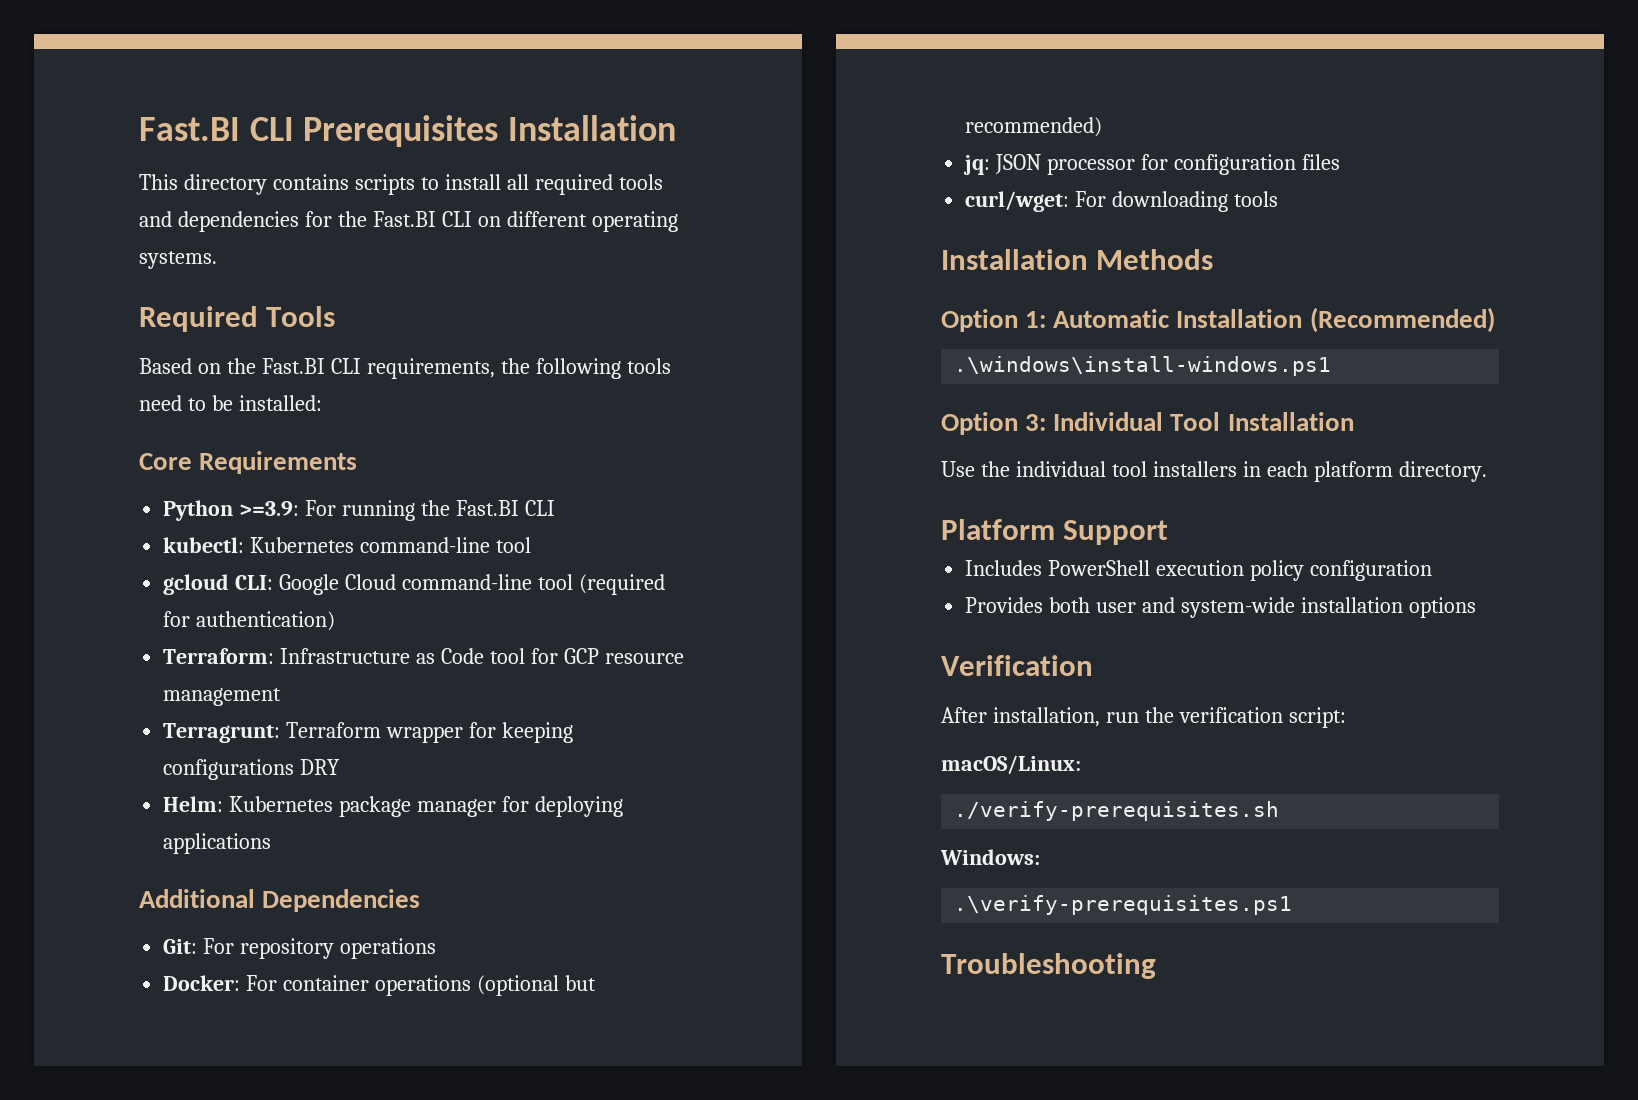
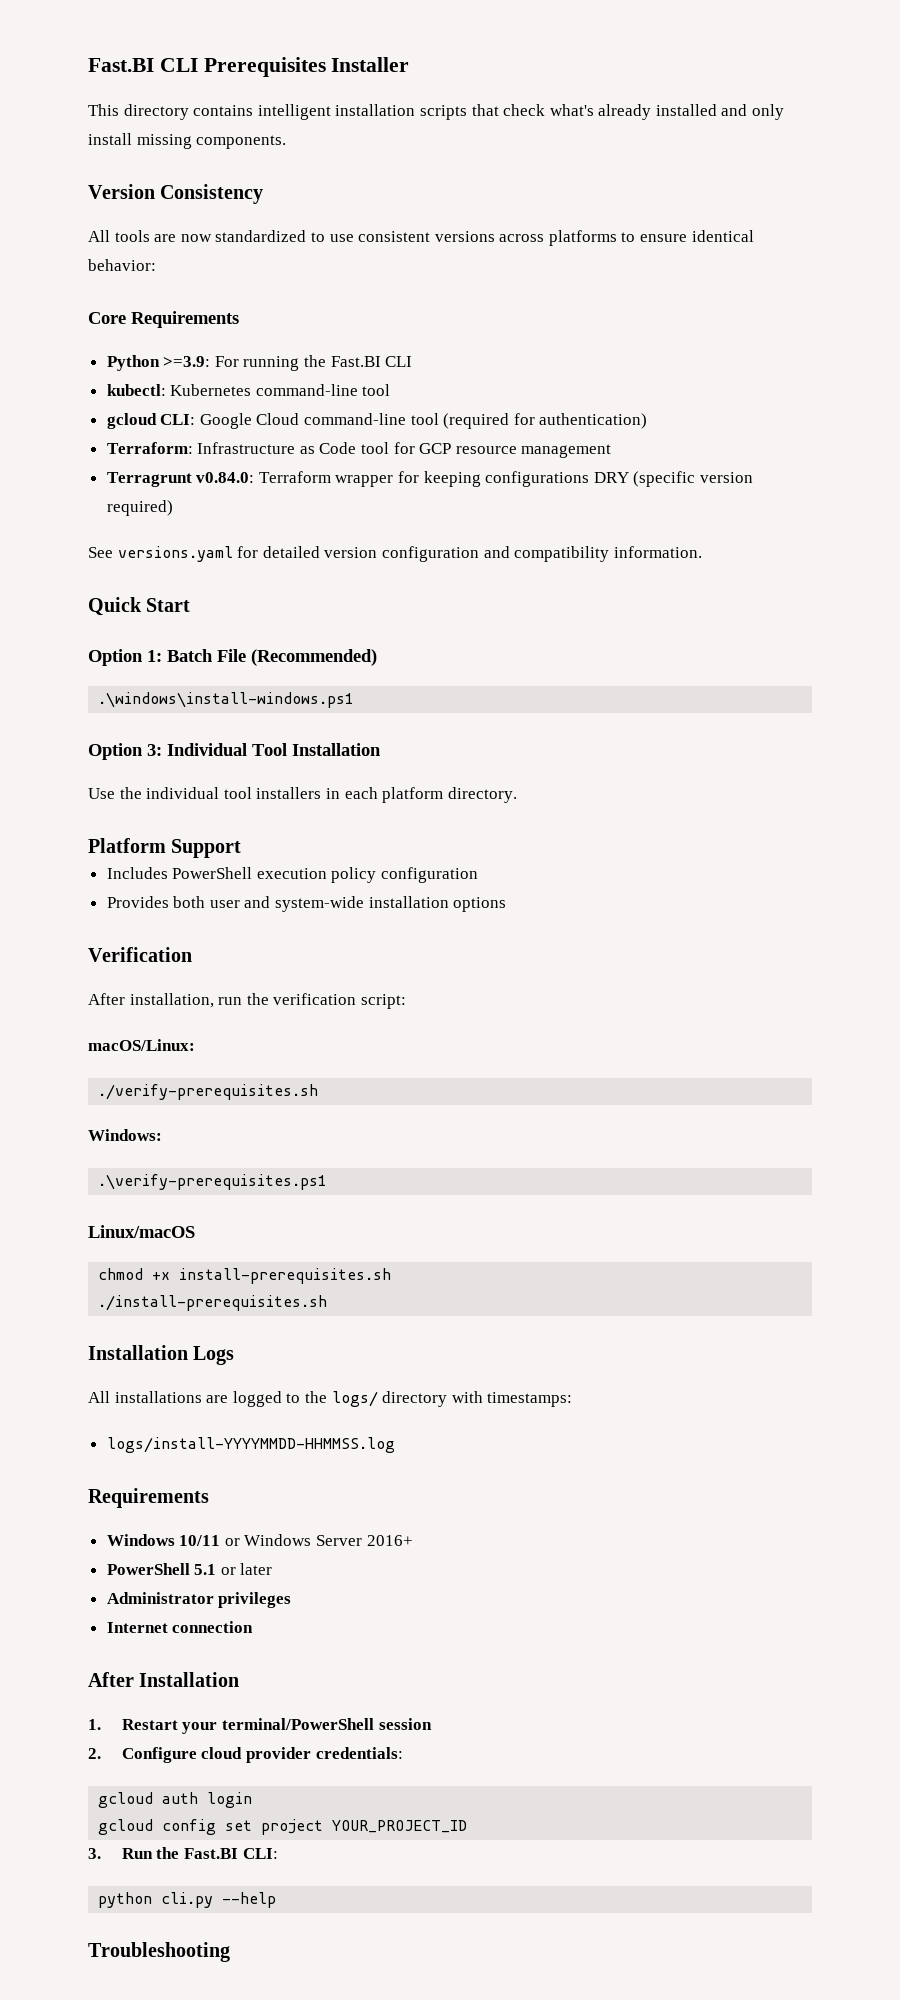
- Fast.BI CLI Prerequisites Installation
+ Fast.BI CLI Prerequisites Installer
- This directory contains scripts to install all required tools and dependencies for the Fast.BI CLI on different operating systems.
- Required Tools
- Based on the Fast.BI CLI requirements, the following tools need to be installed:
+ This directory contains intelligent installation scripts that check what's already installed and only install missing components.
+ Version Consistency
+ All tools are now standardized to use consistent versions across platforms to ensure identical behavior:
- Terragrunt: Terraform wrapper for keeping configurations DRY
- Helm: Kubernetes package manager for deploying applications
- Additional Dependencies
- Git: For repository operations
- Docker: For container operations (optional but recommended)
- jq: JSON processor for configuration files
- curl/wget: For downloading tools
- Installation Methods
+ Terragrunt v0.84.0: Terraform wrapper for keeping configurations DRY (specific version required)
+ See versions.yaml for detailed version configuration and compatibility information.
+ Quick Start
- Option 1: Automatic Installation (Recommended)
+ Option 1: Batch File (Recommended)
+ Linux/macOS
+ chmod +x install-prerequisites.sh
+ ./install-prerequisites.sh
+ Installation Logs
+ All installations are logged to the logs/ directory with timestamps:
+ logs/install-YYYYMMDD-HHMMSS.log
+ Requirements
+ Windows 10/11 or Windows Server 2016+
+ PowerShell 5.1 or later
+ Administrator privileges
+ Internet connection
+ After Installation
+ 1. Restart your terminal/PowerShell session
+ 2. Configure cloud provider credentials:
+ gcloud auth login
+ gcloud config set project YOUR_PROJECT_ID
+ 3. Run the Fast.BI CLI:
+ python cli.py --help

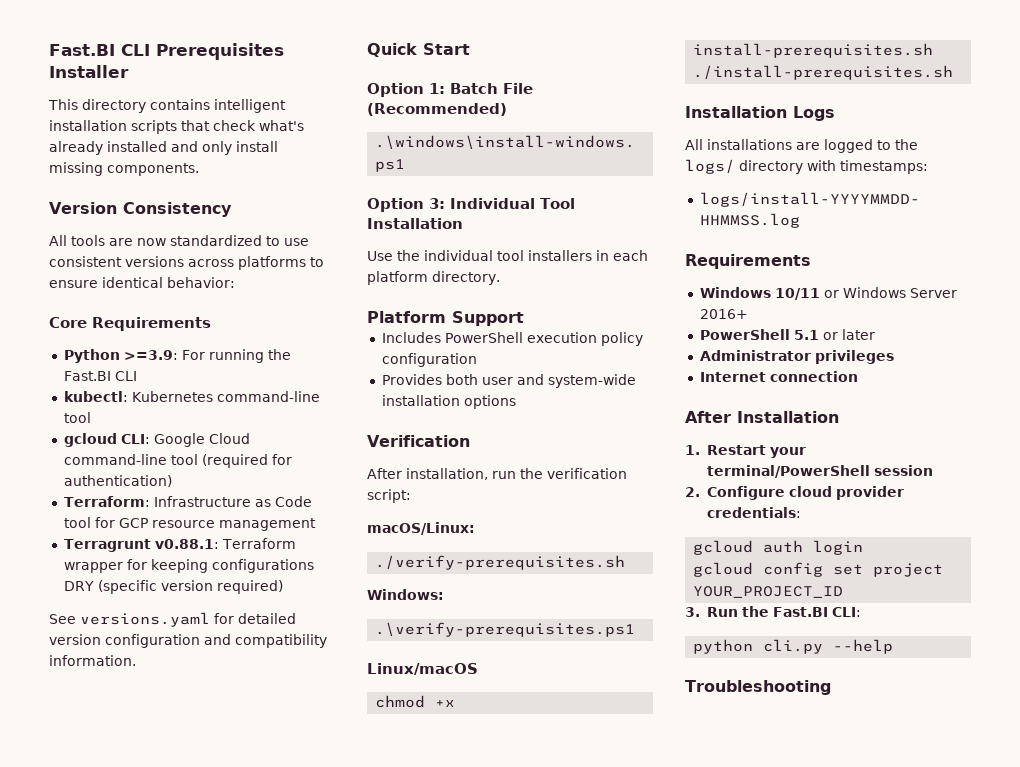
- Terragrunt v0.84.0: Terraform wrapper for keeping configurations DRY (specific version required)
+ Terragrunt v0.88.1: Terraform wrapper for keeping configurations DRY (specific version required)

